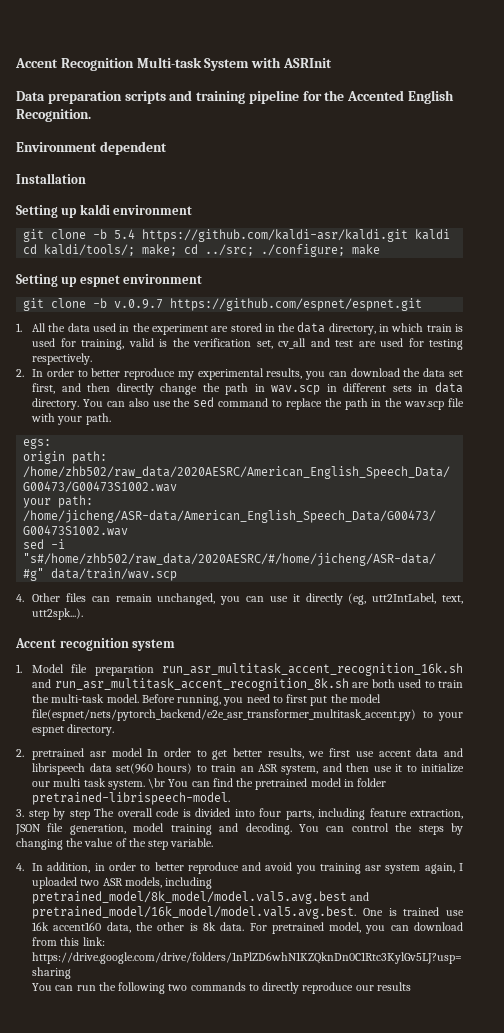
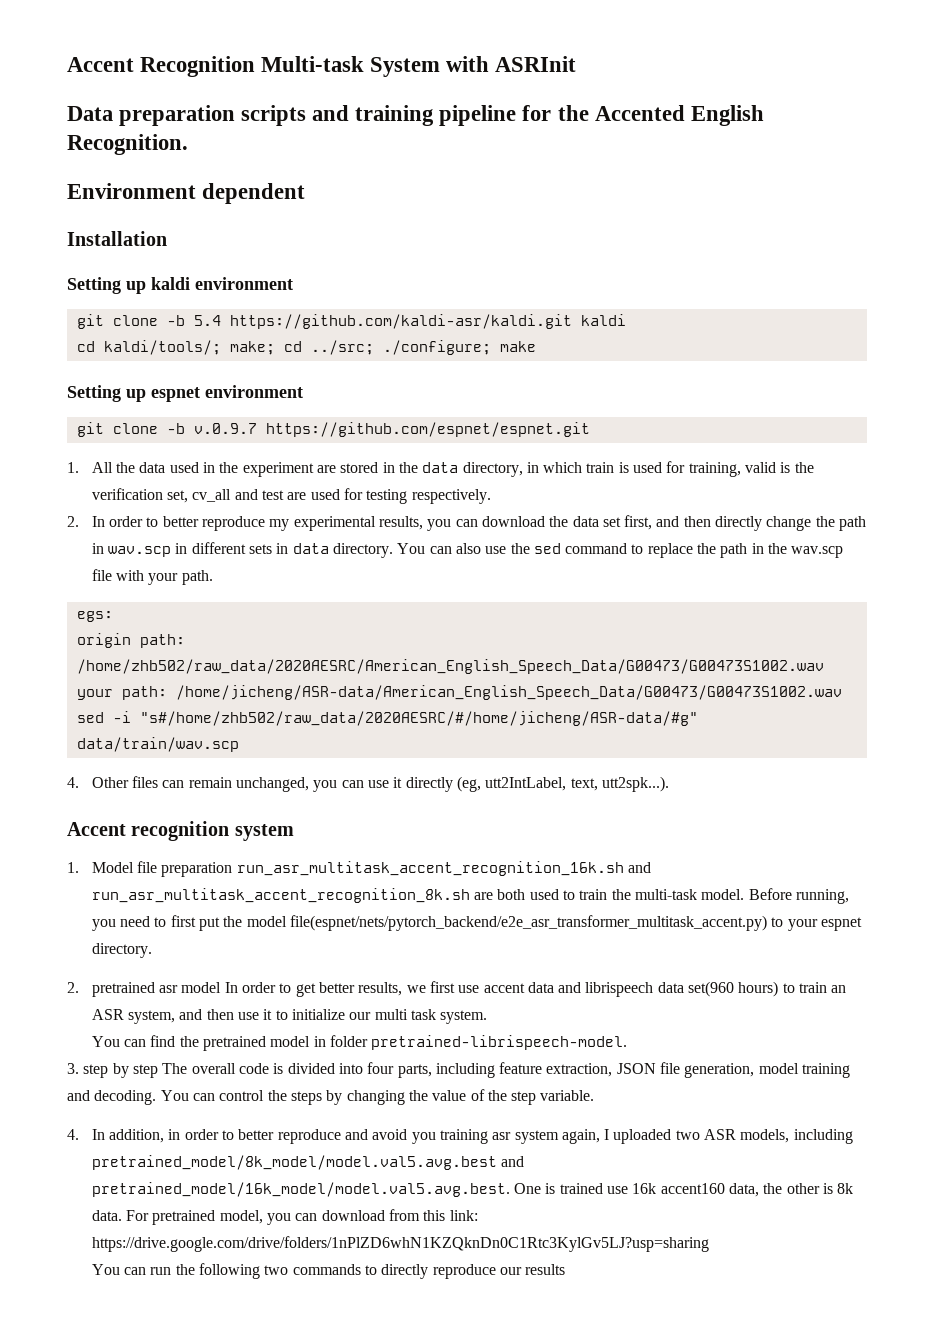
- 2. pretrained asr model In order to get better results, we first use accent data and librispeech data set(960 hours) to train an ASR system, and then use it to initialize our multi task system. \br You can find the pretrained model in folder pretrained-librispeech-model.
+ 2. pretrained asr model In order to get better results, we first use accent data and librispeech data set(960 hours) to train an ASR system, and then use it to initialize our multi task system.
+ You can find the pretrained model in folder pretrained-librispeech-model.

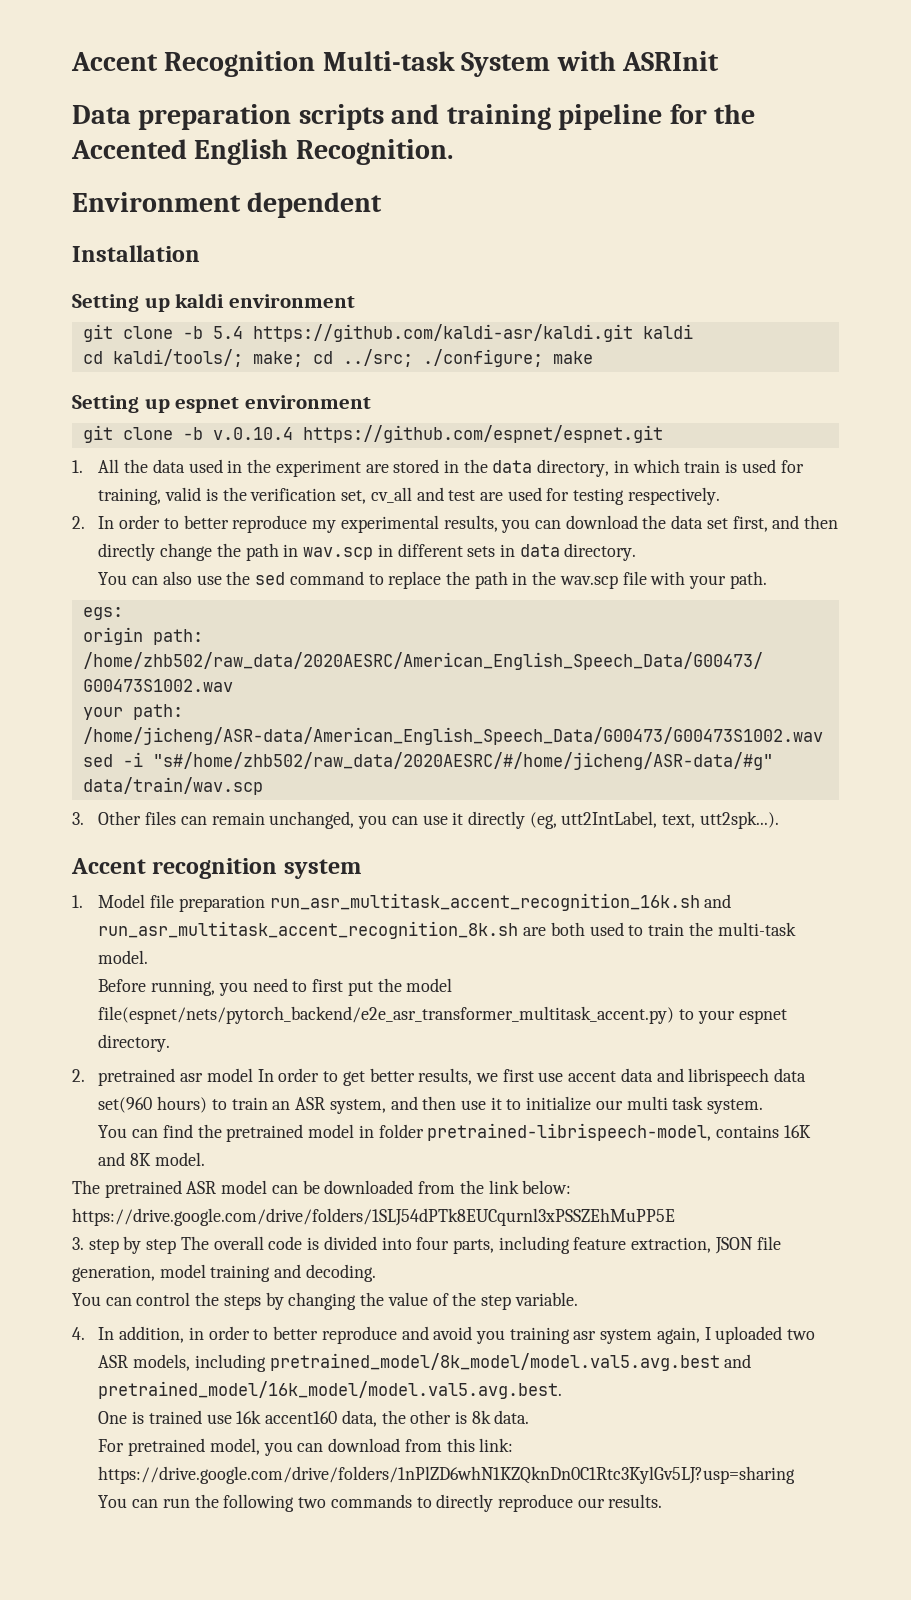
- git clone -b v.0.9.7 https://github.com/espnet/espnet.git
+ git clone -b v.0.10.4 https://github.com/espnet/espnet.git
- 2. In order to better reproduce my experimental results, you can download the data set first, and then directly change the path in wav.scp in different sets in data directory. You can also use the sed command to replace the path in the wav.scp file with your path.
+ 2. In order to better reproduce my experimental results, you can download the data set first, and then directly change the path in wav.scp in different sets in data directory.
+ You can also use the sed command to replace the path in the wav.scp file with your path.
- 4. Other files can remain unchanged, you can use it directly (eg, utt2IntLabel, text, utt2spk...).
+ 3. Other files can remain unchanged, you can use it directly (eg, utt2IntLabel, text, utt2spk...).
- 1. Model file preparation run_asr_multitask_accent_recognition_16k.sh and run_asr_multitask_accent_recognition_8k.sh are both used to train the multi-task model. Before running, you need to first put the model file(espnet/nets/pytorch_backend/e2e_asr_transformer_multitask_accent.py) to your espnet directory.
+ 1. Model file preparation run_asr_multitask_accent_recognition_16k.sh and run_asr_multitask_accent_recognition_8k.sh are both used to train the multi-task model.
+ Before running, you need to first put the model file(espnet/nets/pytorch_backend/e2e_asr_transformer_multitask_accent.py) to your espnet directory.
- You can find the pretrained model in folder pretrained-librispeech-model.
+ You can find the pretrained model in folder pretrained-librispeech-model, contains 16K and 8K model.
+ The pretrained ASR model can be downloaded from the link below: https://drive.google.com/drive/folders/1SLJ54dPTk8EUCqurnl3xPSSZEhMuPP5E
- 3. step by step The overall code is divided into four parts, including feature extraction, JSON file generation, model training and decoding. You can control the steps by changing the value of the step variable.
+ 3. step by step The overall code is divided into four parts, including feature extraction, JSON file generation, model training and decoding.
+ You can control the steps by changing the value of the step variable.
- 4. In addition, in order to better reproduce and avoid you training asr system again, I uploaded two ASR models, including pretrained_model/8k_model/model.val5.avg.best and pretrained_model/16k_model/model.val5.avg.best. One is trained use 16k accent160 data, the other is 8k data. For pretrained model, you can download from this link: https://drive.google.com/drive/folders/1nPlZD6whN1KZQknDn0C1Rtc3KylGv5LJ?usp=sharing
+ 4. In addition, in order to better reproduce and avoid you training asr system again, I uploaded two ASR models, including pretrained_model/8k_model/model.val5.avg.best and pretrained_model/16k_model/model.val5.avg.best.
+ One is trained use 16k accent160 data, the other is 8k data.
+ For pretrained model, you can download from this link: https://drive.google.com/drive/folders/1nPlZD6whN1KZQknDn0C1Rtc3KylGv5LJ?usp=sharing
- You can run the following two commands to directly reproduce our results
+ You can run the following two commands to directly reproduce our results.

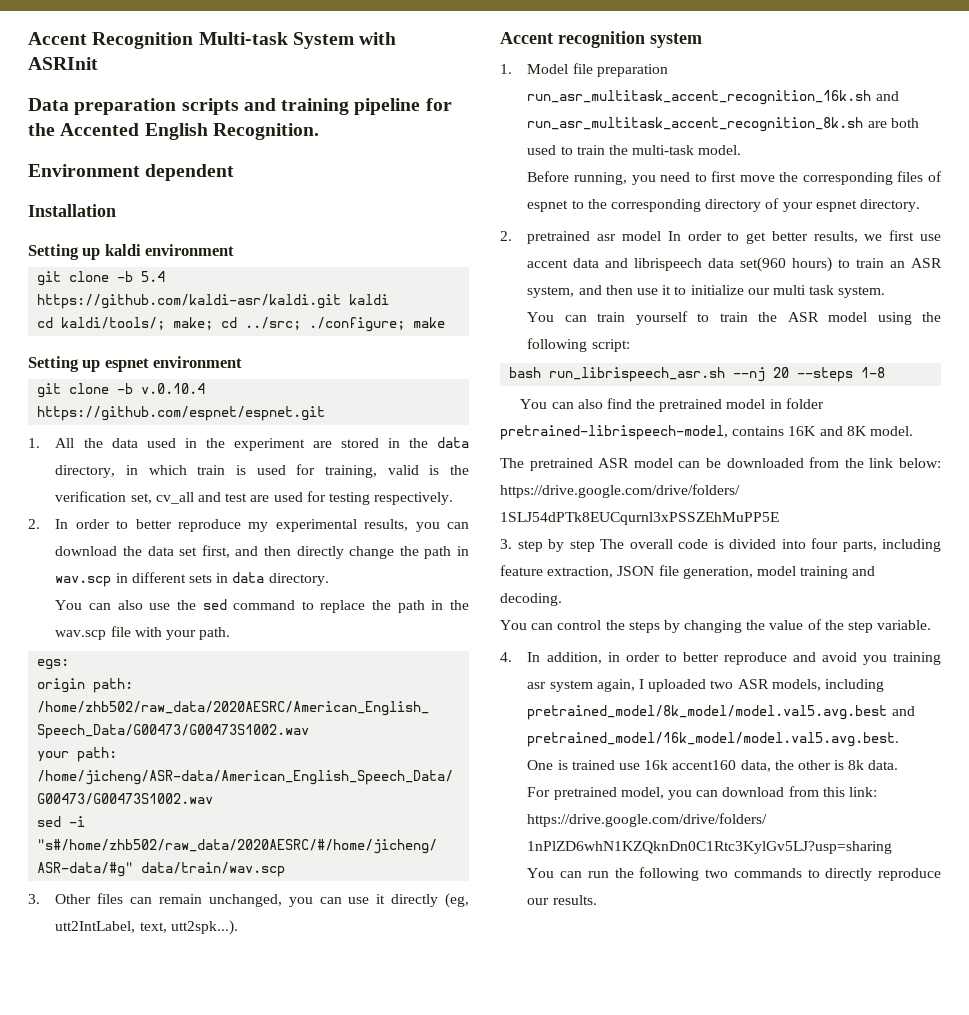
- Before running, you need to first put the model file(espnet/nets/pytorch_backend/e2e_asr_transformer_multitask_accent.py) to your espnet directory.
+ Before running, you need to first move the corresponding files of espnet to the corresponding directory of your espnet directory.
- You can find the pretrained model in folder pretrained-librispeech-model, contains 16K and 8K model.
+ You can train yourself to train the ASR model using the following script:
+ bash run_librispeech_asr.sh --nj 20 --steps 1-8
+ You can also find the pretrained model in folder pretrained-librispeech-model, contains 16K and 8K model.

